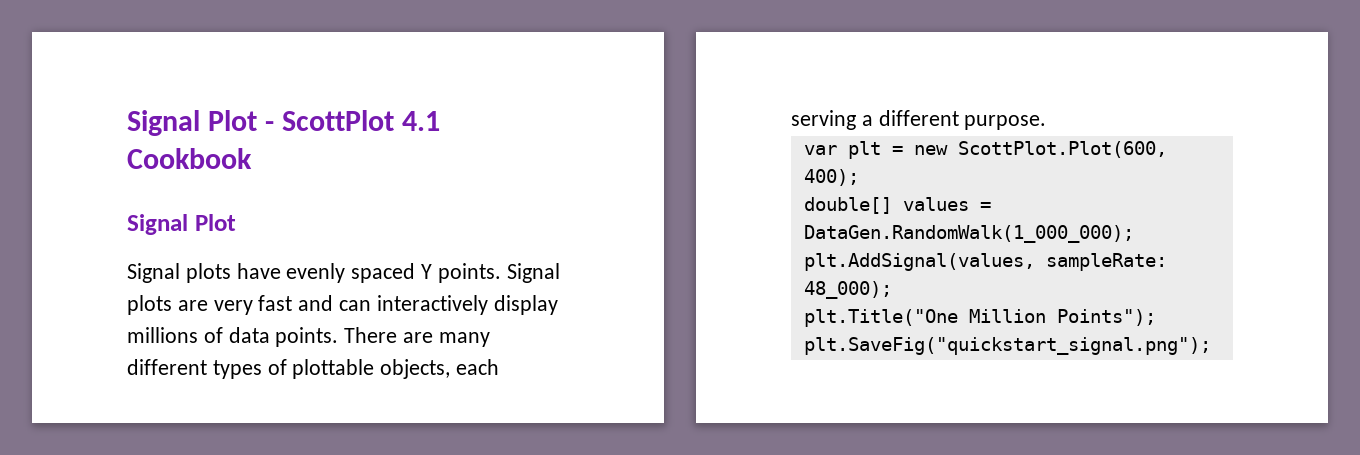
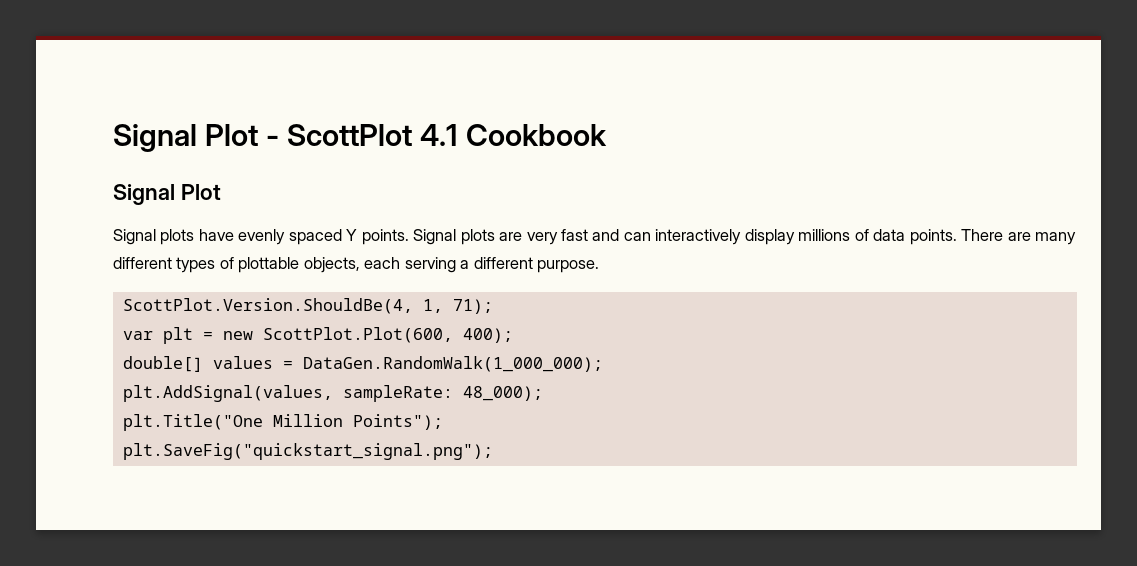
+ ScottPlot.Version.ShouldBe(4, 1, 71);

